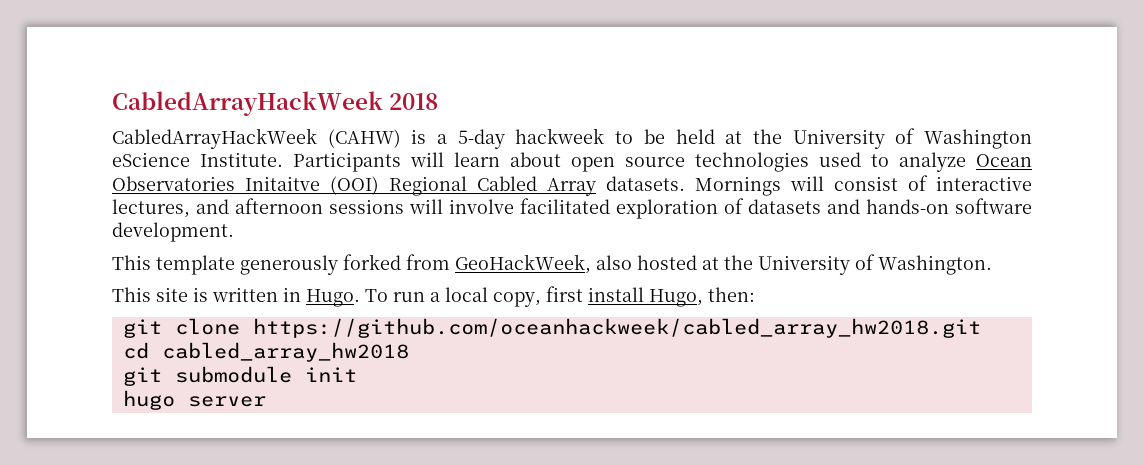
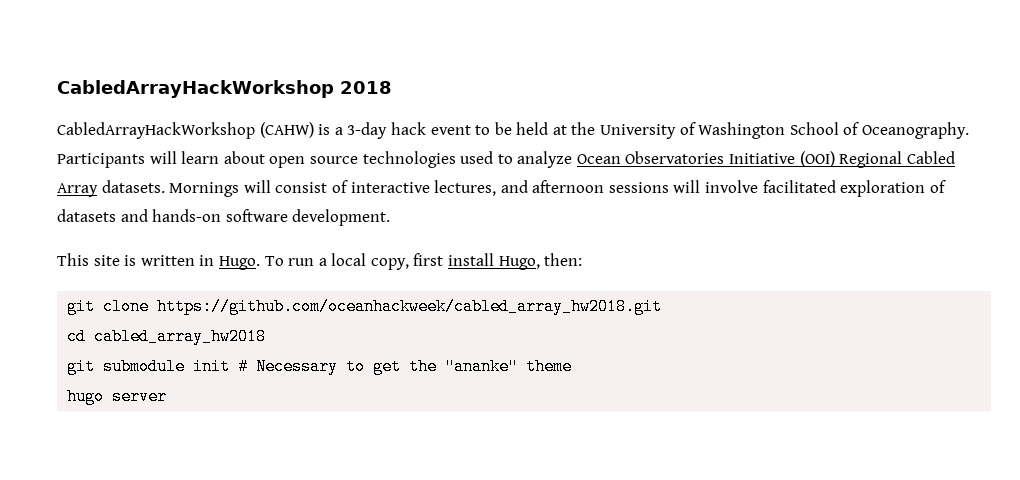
- CabledArrayHackWeek 2018
+ CabledArrayHackWorkshop 2018
- CabledArrayHackWeek (CAHW) is a 5-day hackweek to be held at the University of Washington eScience Institute.
+ CabledArrayHackWorkshop (CAHW) is a 3-day hack event to be held at the University of Washington School of Oceanography.
- Participants will learn about open source technologies used to analyze Ocean Observatories Initaitve (OOI) Regional Cabled Array datasets.
+ Participants will learn about open source technologies used to analyze Ocean Observatories Initiative (OOI) Regional Cabled Array datasets.
- This template generously forked from GeoHackWeek, also hosted at the University of Washington.
- git submodule init
+ git submodule init # Necessary to get the "ananke" theme

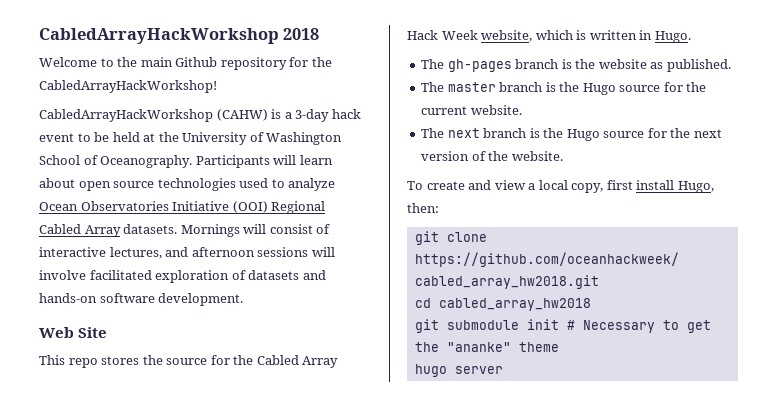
+ Welcome to the main Github repository for the CabledArrayHackWorkshop!
+ Web Site
- This site is written in Hugo. To run a local copy, first install Hugo, then:
+ This repo stores the source for the Cabled Array Hack Week website, which is written in Hugo.
+ The gh-pages branch is the website as published.
+ The master branch is the Hugo source for the current website.
+ The next branch is the Hugo source for the next version of the website.
+ To create and view a local copy, first install Hugo, then:

